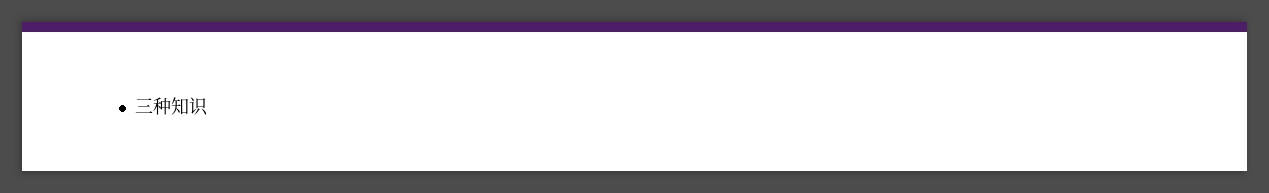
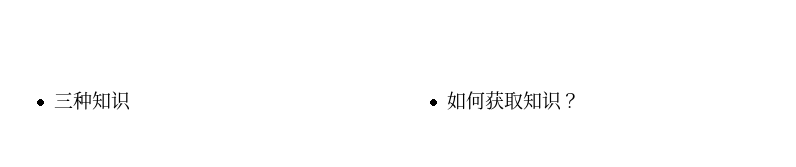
+ 如何获取知识？

